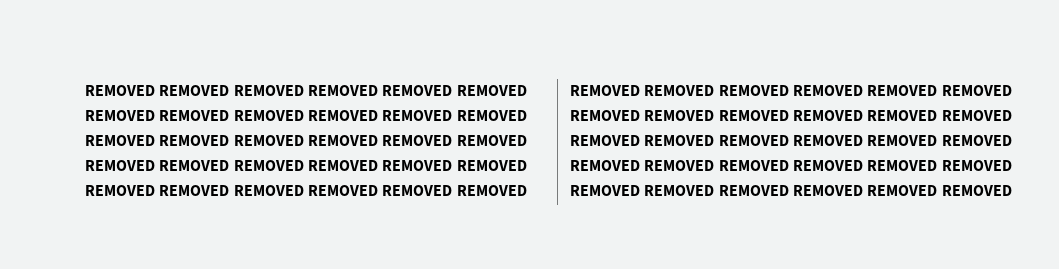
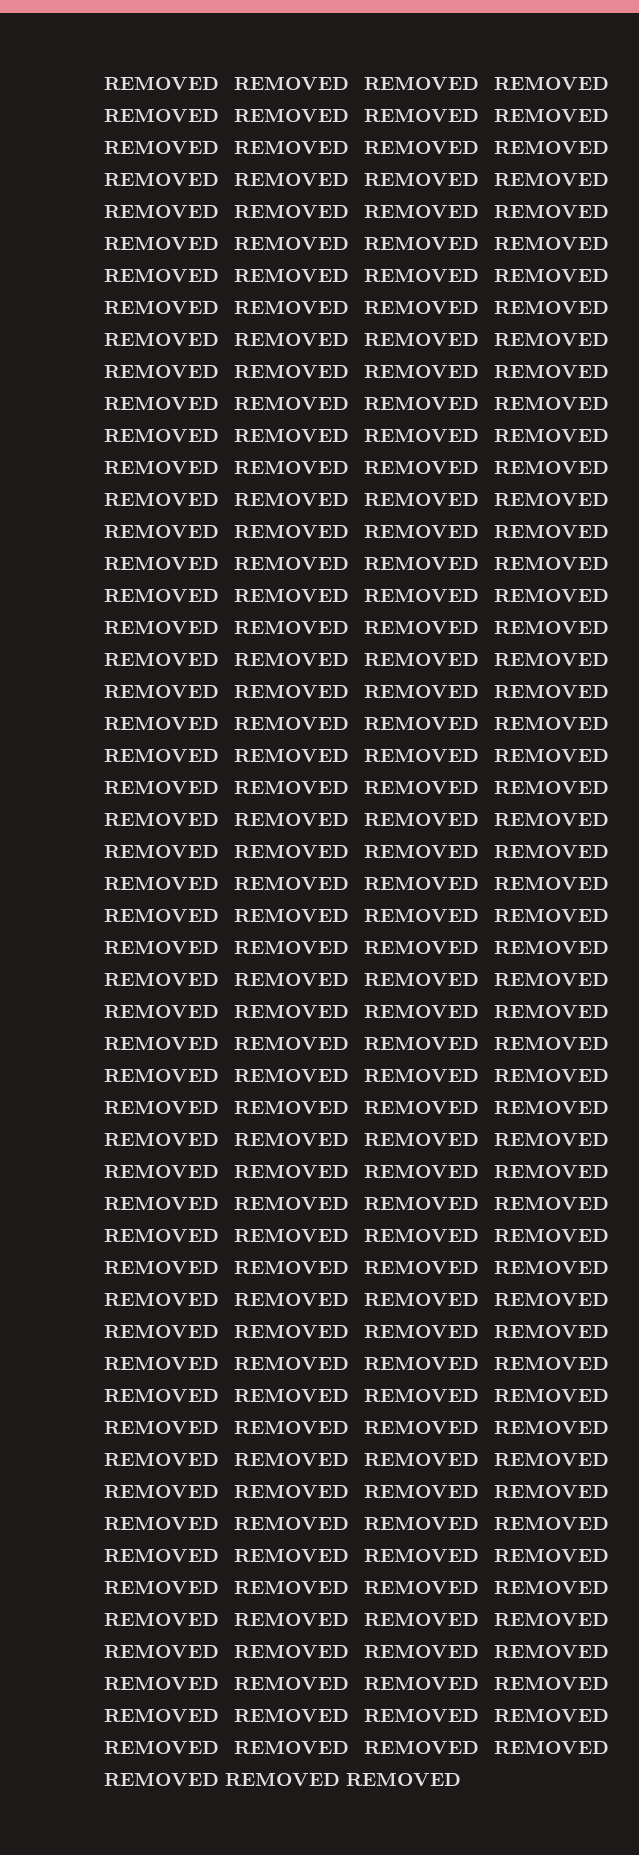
- REMOVED REMOVED REMOVED REMOVED REMOVED REMOVED REMOVED REMOVED REMOVED REMOVED REMOVED REMOVED REMOVED REMOVED REMOVED REMOVED REMOVED REMOVED REMOVED REMOVED REMOVED REMOVED REMOVED REMOVED REMOVED REMOVED REMOVED REMOVED REMOVED REMOVED REMOVED REMOVED REMOVED REMOVED REMOVED REMOVED REMOVED REMOVED REMOVED REMOVED REMOVED REMOVED REMOVED REMOVED REMOVED REMOVED REMOVED REMOVED REMOVED REMOVED REMOVED REMOVED REMOVED REMOVED REMOVED REMOVED REMOVED REMOVED REMOVED REMOVED
+ REMOVED REMOVED REMOVED REMOVED REMOVED REMOVED REMOVED REMOVED REMOVED REMOVED REMOVED REMOVED REMOVED REMOVED REMOVED REMOVED REMOVED REMOVED REMOVED REMOVED REMOVED REMOVED REMOVED REMOVED REMOVED REMOVED REMOVED REMOVED REMOVED REMOVED REMOVED REMOVED REMOVED REMOVED REMOVED REMOVED REMOVED REMOVED REMOVED REMOVED REMOVED REMOVED REMOVED REMOVED REMOVED REMOVED REMOVED REMOVED REMOVED REMOVED REMOVED REMOVED REMOVED REMOVED REMOVED REMOVED REMOVED REMOVED REMOVED REMOVED REMOVED REMOVED REMOVED REMOVED REMOVED REMOVED REMOVED REMOVED REMOVED REMOVED REMOVED REMOVED REMOVED REMOVED REMOVED REMOVED REMOVED REMOVED REMOVED REMOVED REMOVED REMOVED REMOVED REMOVED REMOVED REMOVED REMOVED REMOVED REMOVED REMOVED REMOVED REMOVED REMOVED REMOVED REMOVED REMOVED REMOVED REMOVED REMOVED REMOVED REMOVED REMOVED REMOVED REMOVED REMOVED REMOVED REMOVED REMOVED REMOVED REMOVED REMOVED REMOVED REMOVED REMOVED REMOVED REMOVED REMOVED REMOVED REMOVED REMOVED REMOVED REMOVED REMOVED REMOVED REMOVED REMOVED REMOVED REMOVED REMOVED REMOVED REMOVED REMOVED REMOVED REMOVED REMOVED REMOVED REMOVED REMOVED REMOVED REMOVED REMOVED REMOVED REMOVED REMOVED REMOVED REMOVED REMOVED REMOVED REMOVED REMOVED REMOVED REMOVED REMOVED REMOVED REMOVED REMOVED REMOVED REMOVED REMOVED REMOVED REMOVED REMOVED REMOVED REMOVED REMOVED REMOVED REMOVED REMOVED REMOVED REMOVED REMOVED REMOVED REMOVED REMOVED REMOVED REMOVED REMOVED REMOVED REMOVED REMOVED REMOVED REMOVED REMOVED REMOVED REMOVED REMOVED REMOVED REMOVED REMOVED REMOVED REMOVED REMOVED REMOVED REMOVED REMOVED REMOVED REMOVED REMOVED REMOVED REMOVED REMOVED REMOVED REMOVED REMOVED REMOVED REMOVED REMOVED REMOVED REMOVED REMOVED REMOVED REMOVED REMOVED REMOVED REMOVED

